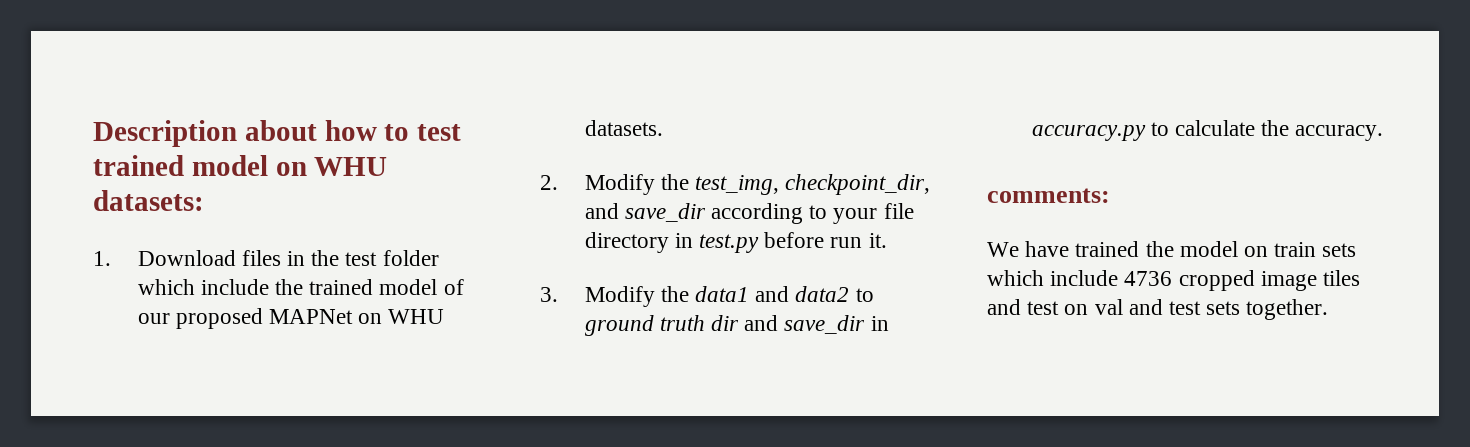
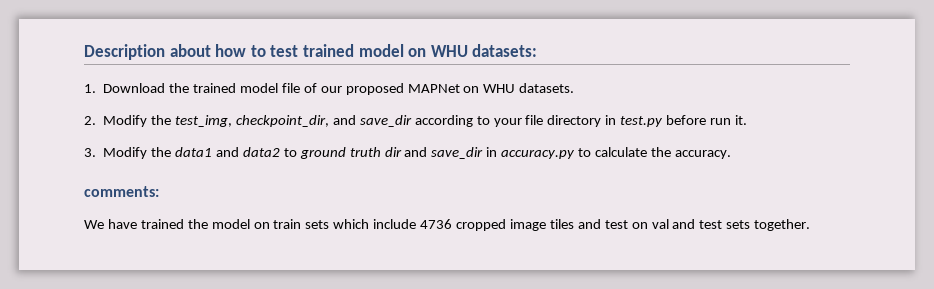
- 1. Download files in the test folder which include the trained model of our proposed MAPNet on WHU datasets.
+ 1. Download the trained model file of our proposed MAPNet on WHU datasets.

